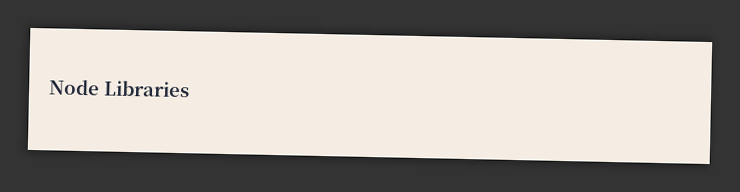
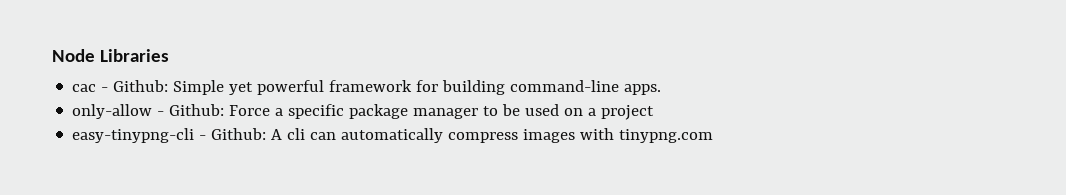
+ cac - Github: Simple yet powerful framework for building command-line apps.
+ only-allow - Github: Force a specific package manager to be used on a project
+ easy-tinypng-cli - Github: A cli can automatically compress images with tinypng.com

